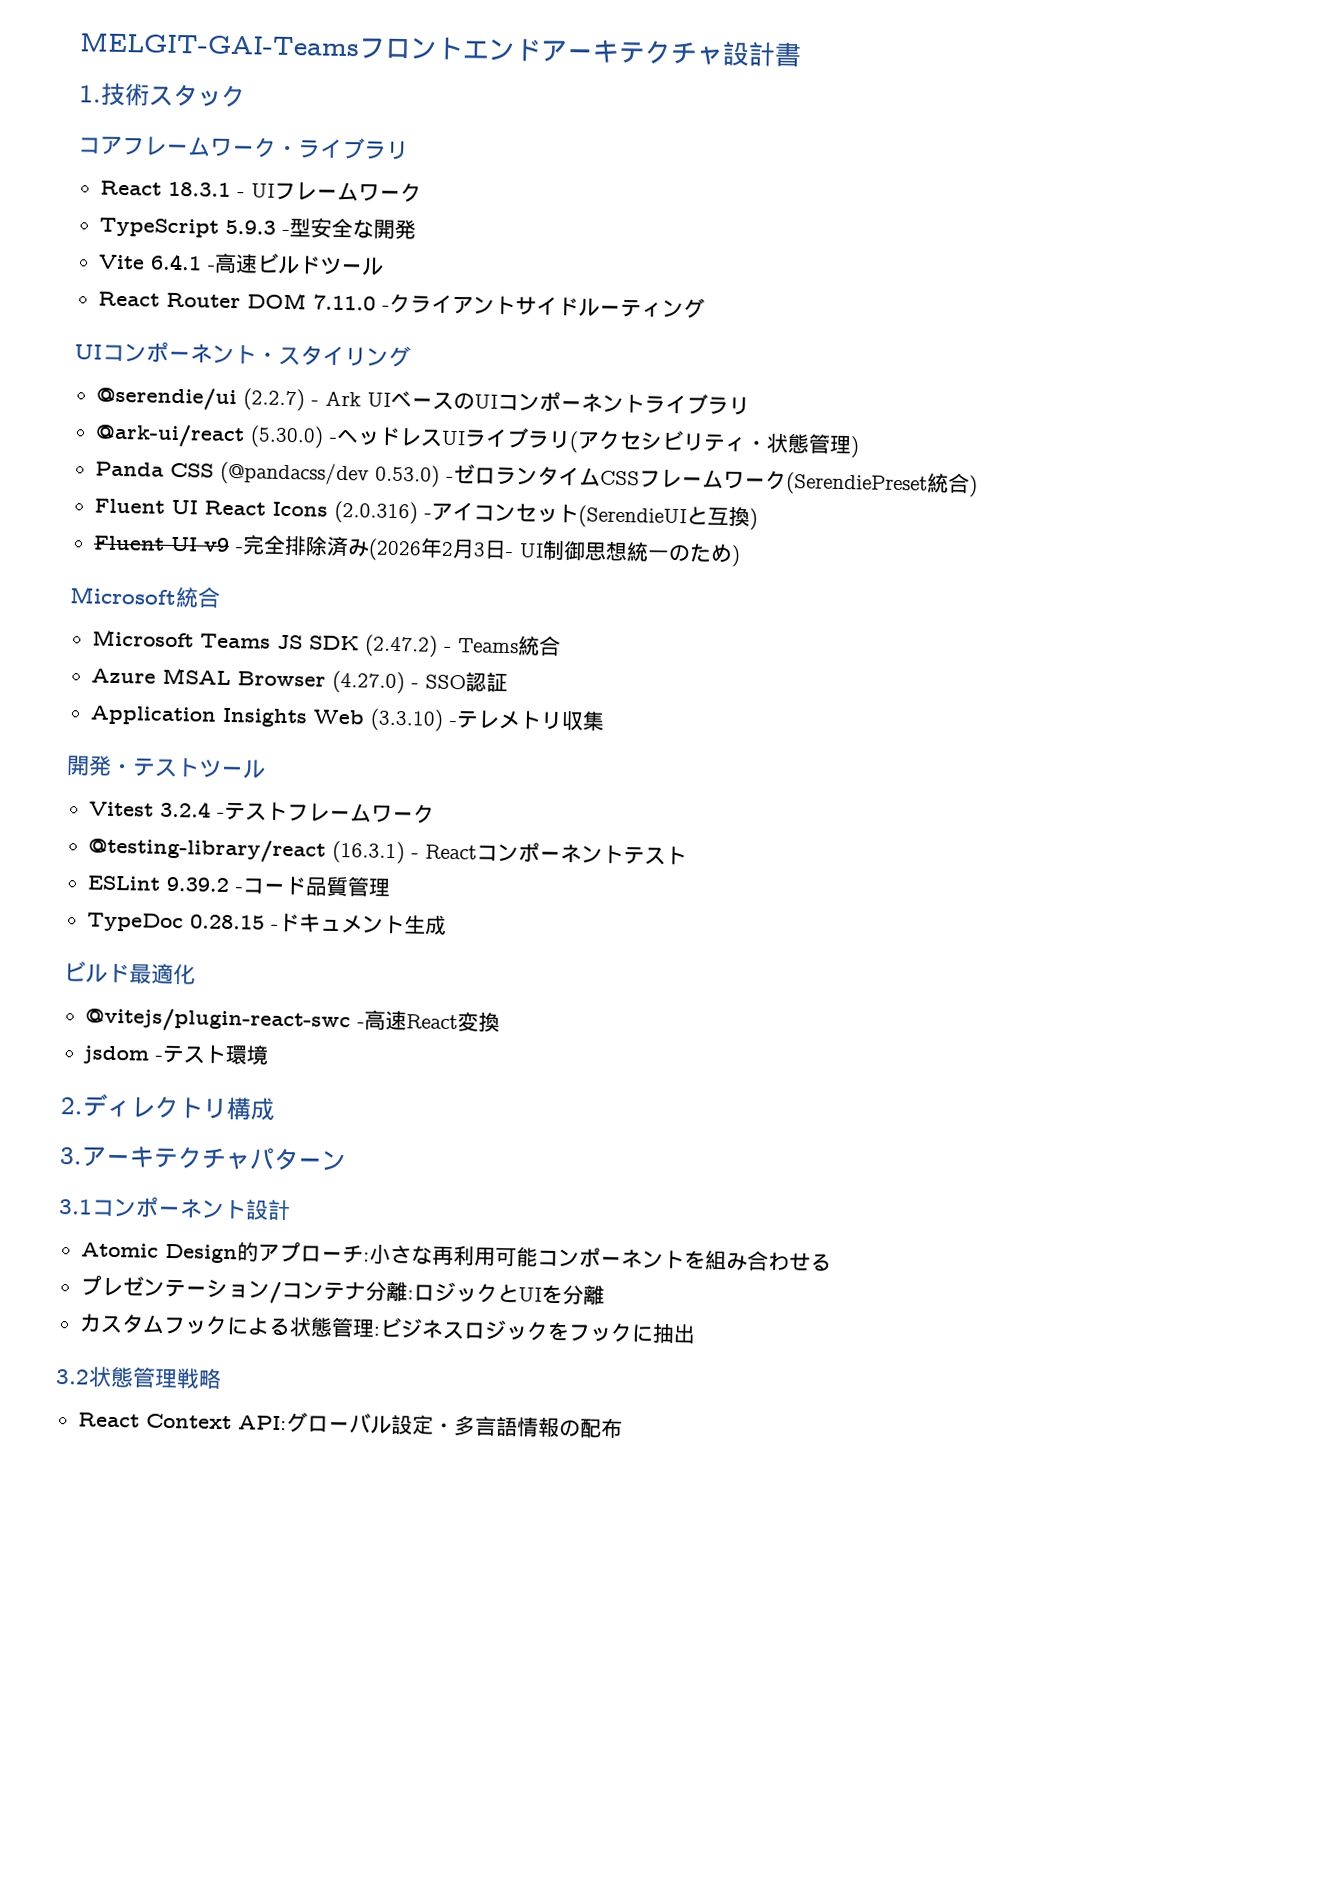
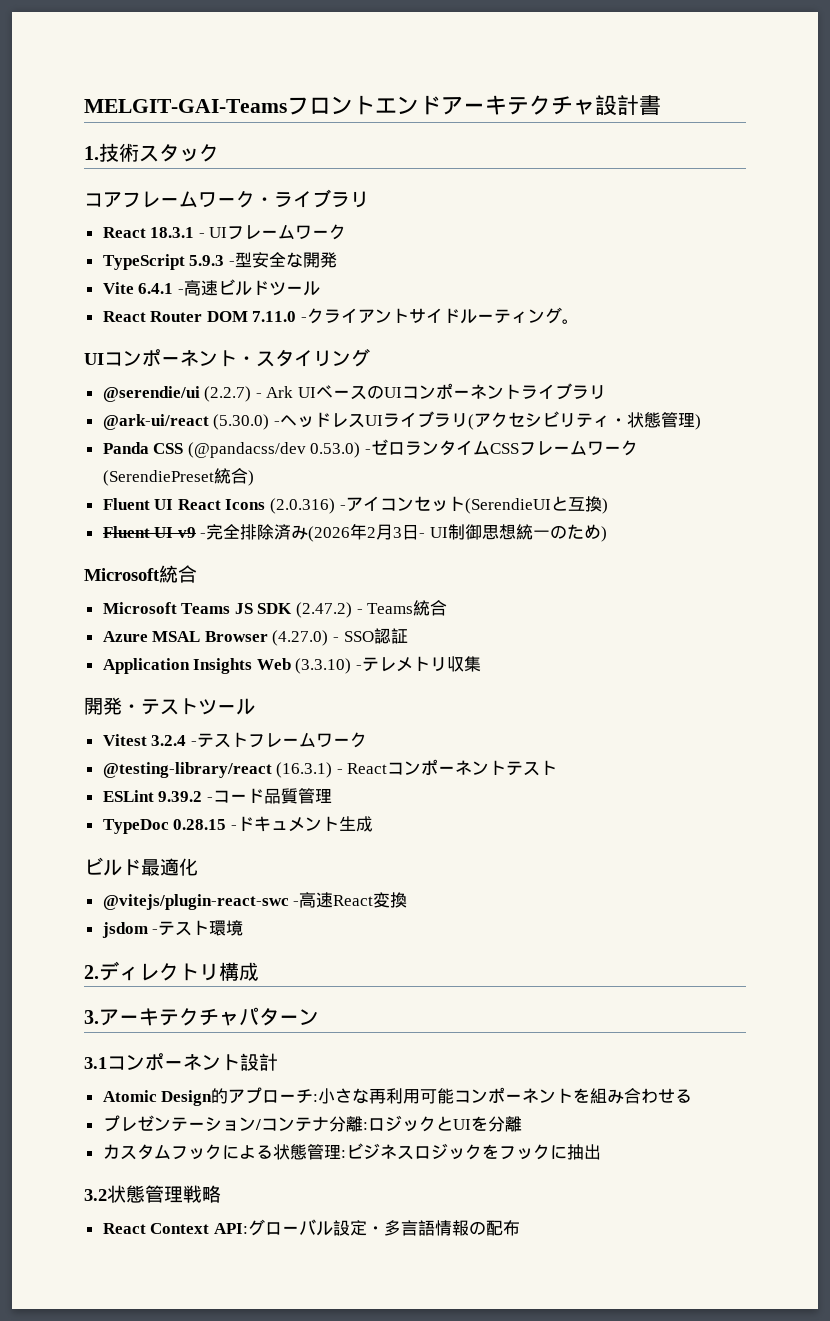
- React Router DOM 7.11.0 -クライアントサイドルーティング
+ React Router DOM 7.11.0 -クライアントサイドルーティング。

